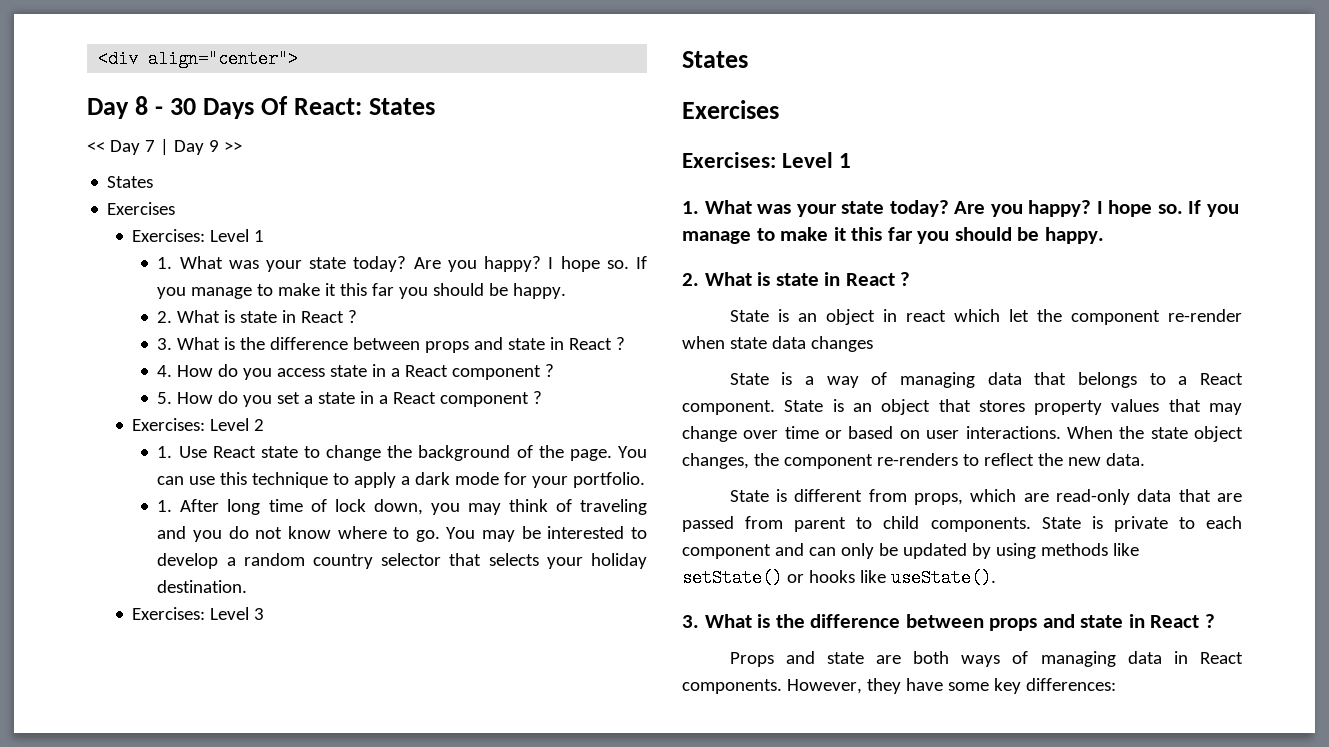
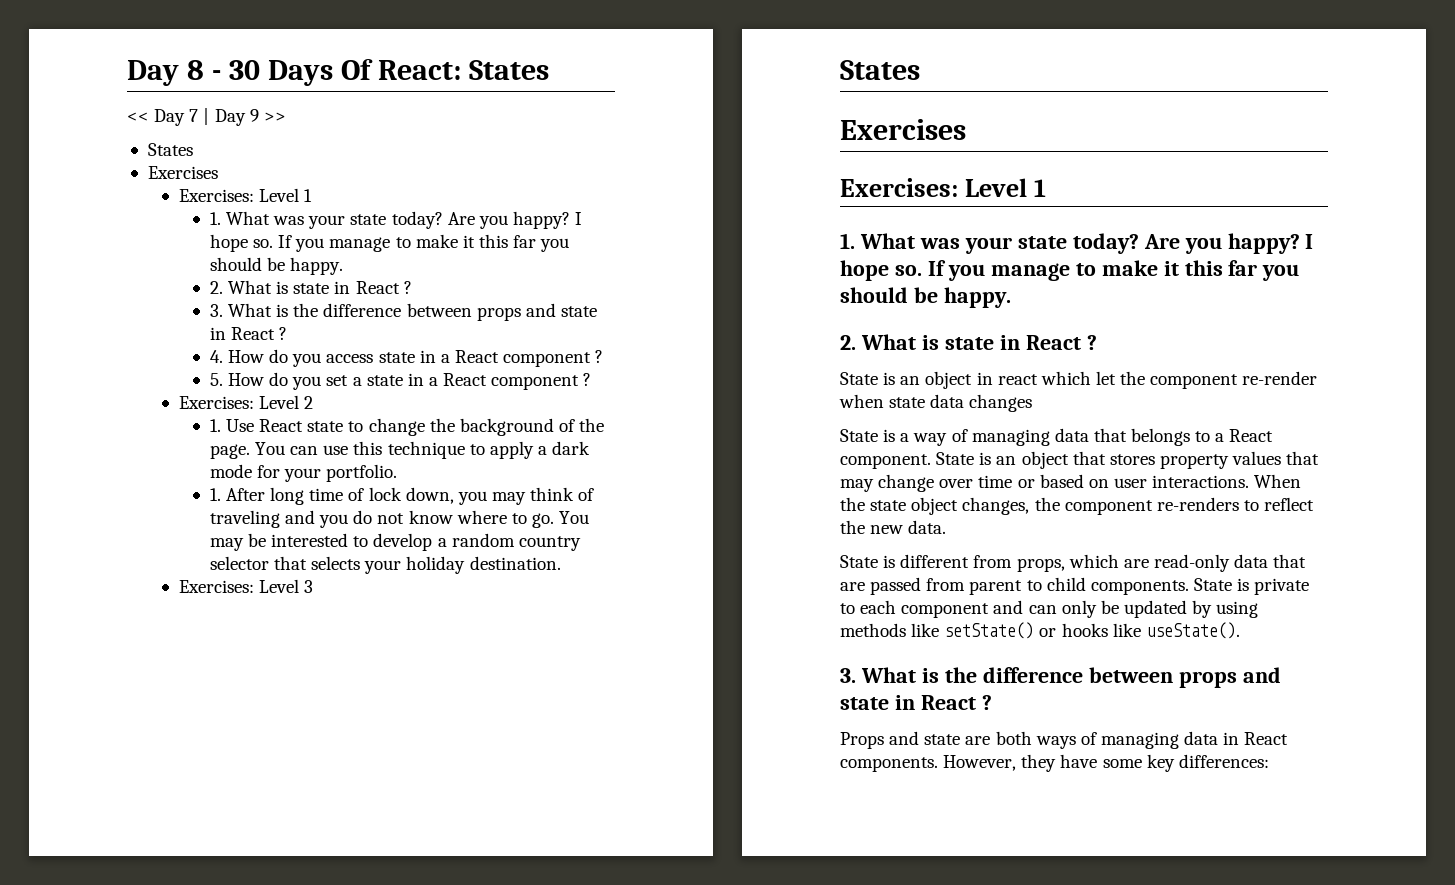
- <div align="center">

